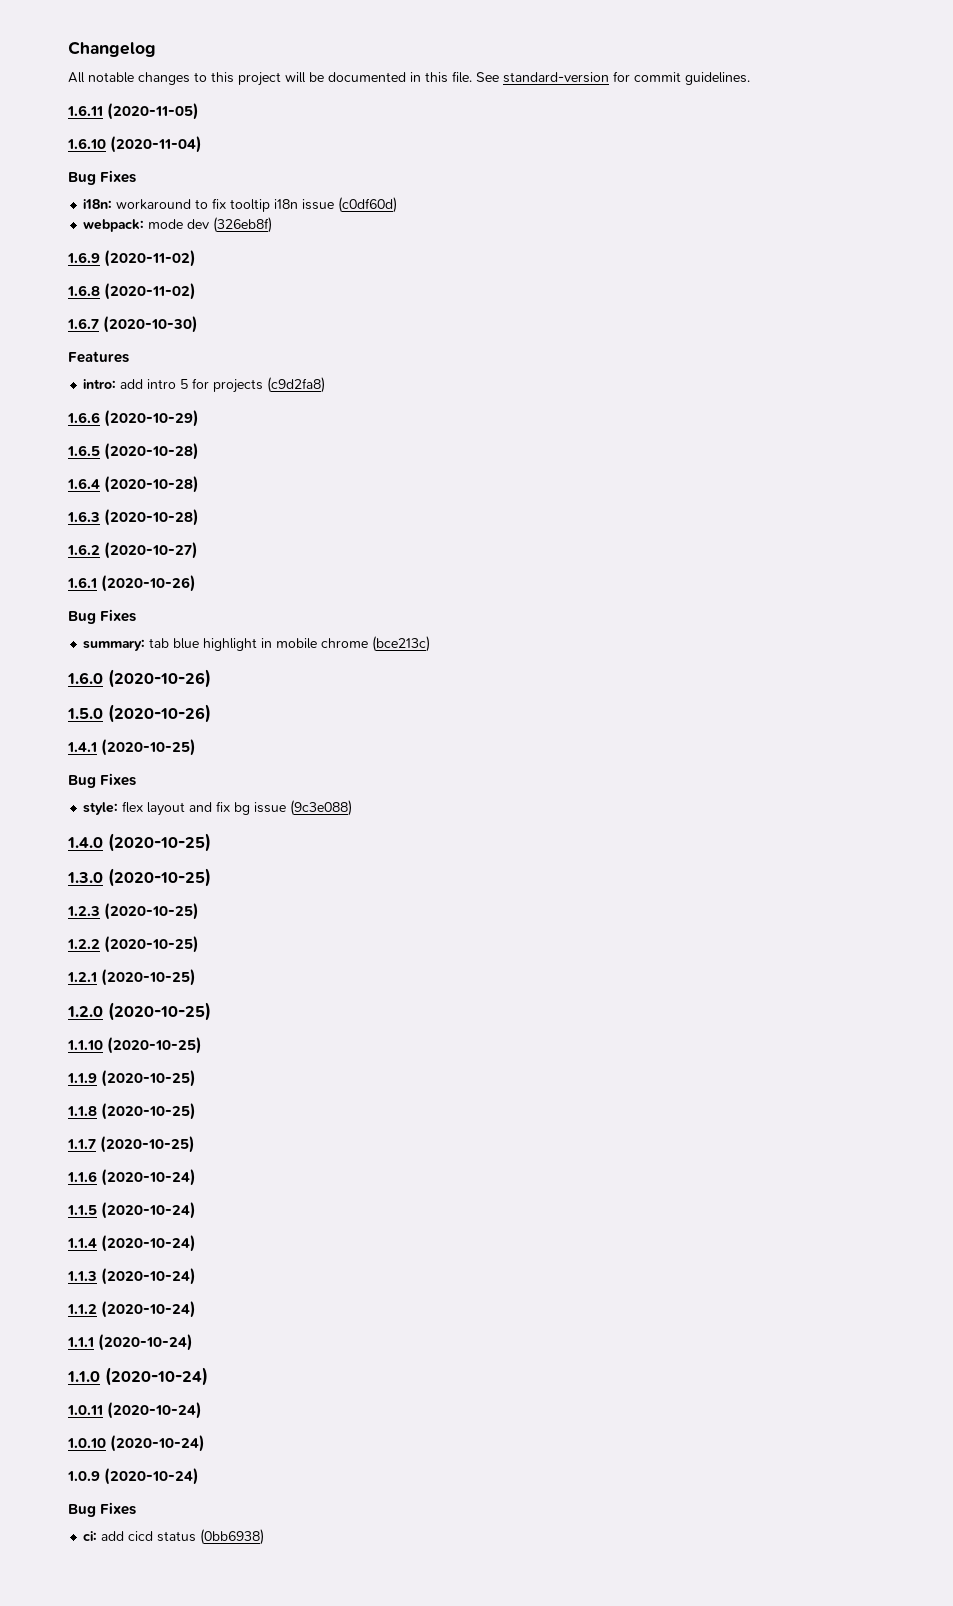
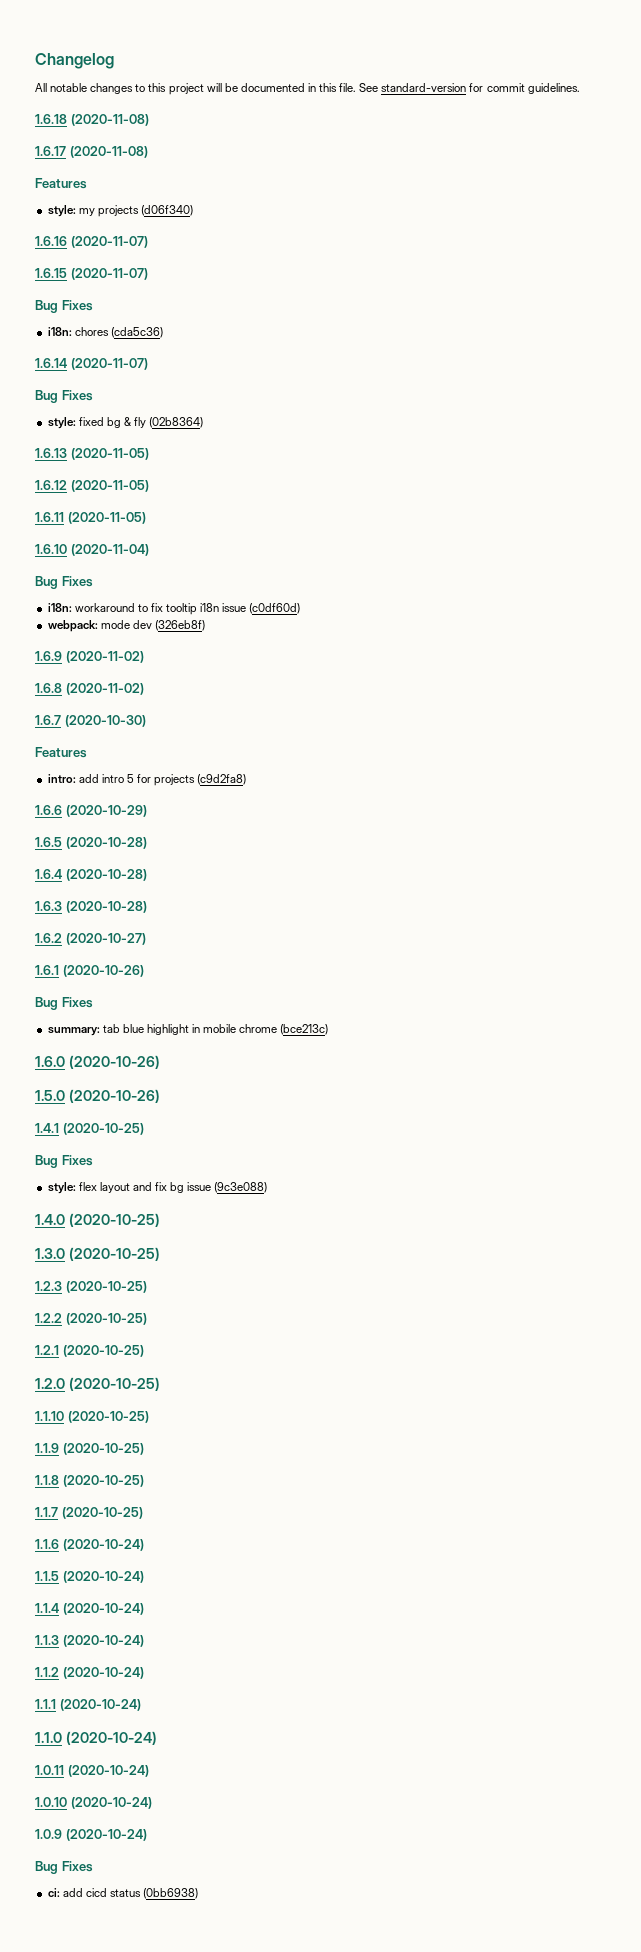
+ 1.6.18 (2020-11-08)
+ 1.6.17 (2020-11-08)
+ Features
+ style: my projects (d06f340)
+ 1.6.16 (2020-11-07)
+ 1.6.15 (2020-11-07)
+ Bug Fixes
+ i18n: chores (cda5c36)
+ 1.6.14 (2020-11-07)
+ Bug Fixes
+ style: fixed bg & fly (02b8364)
+ 1.6.13 (2020-11-05)
+ 1.6.12 (2020-11-05)

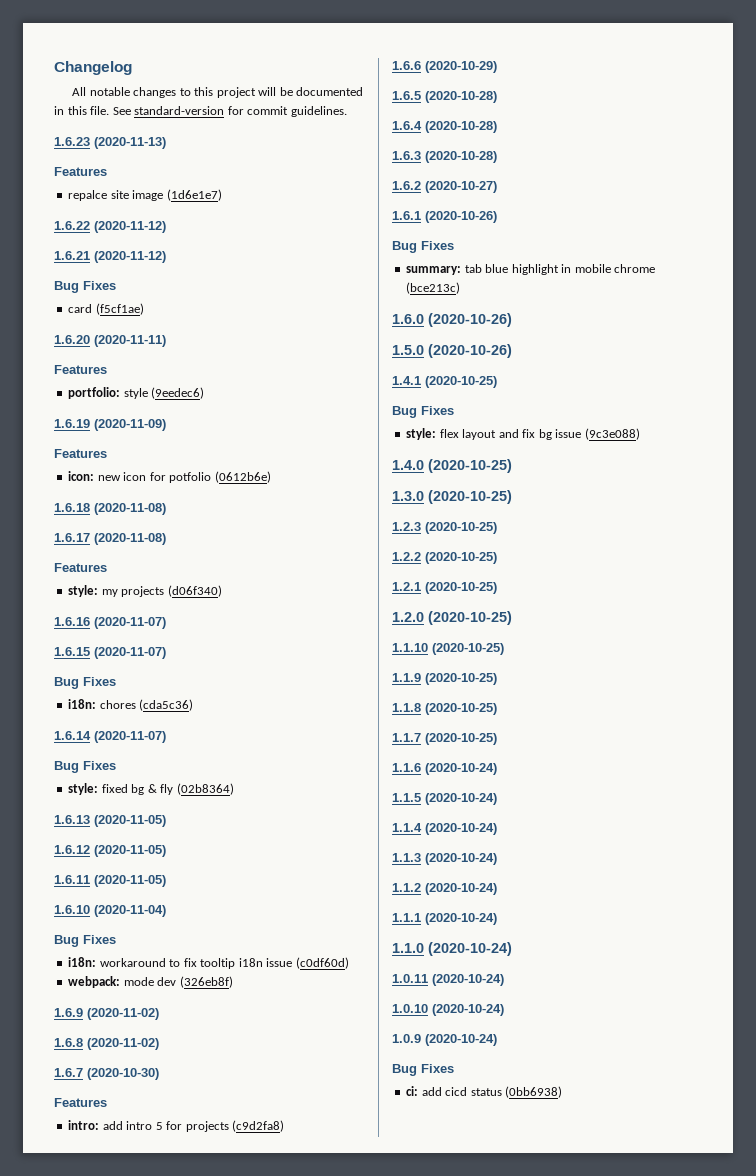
+ 1.6.23 (2020-11-13)
+ Features
+ repalce site image (1d6e1e7)
+ 1.6.22 (2020-11-12)
+ 1.6.21 (2020-11-12)
+ Bug Fixes
+ card (f5cf1ae)
+ 1.6.20 (2020-11-11)
+ Features
+ portfolio: style (9eedec6)
+ 1.6.19 (2020-11-09)
+ Features
+ icon: new icon for potfolio (0612b6e)

